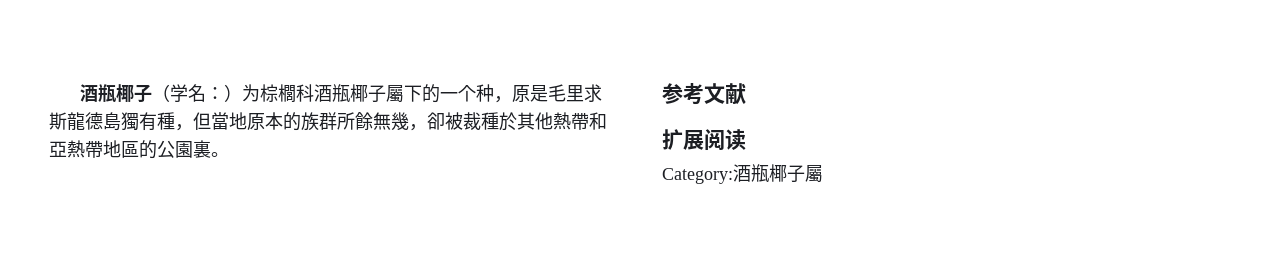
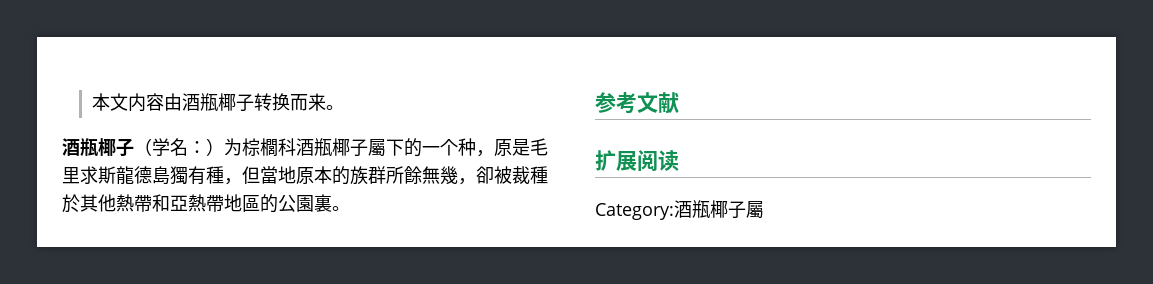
+ 本文内容由酒瓶椰子转换而来。

